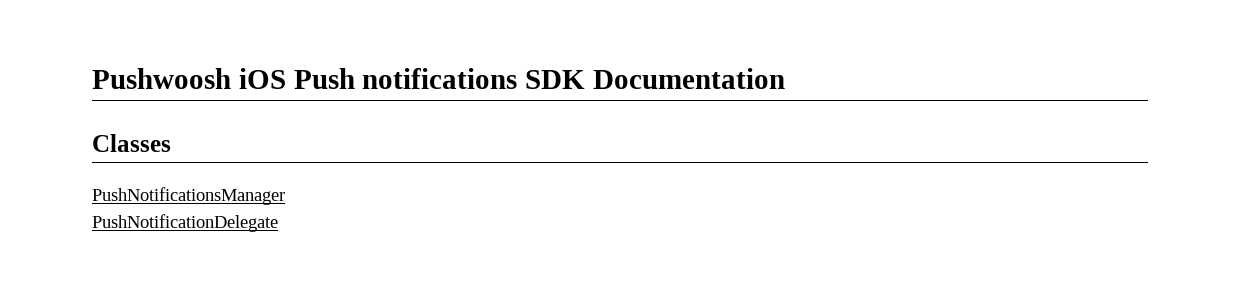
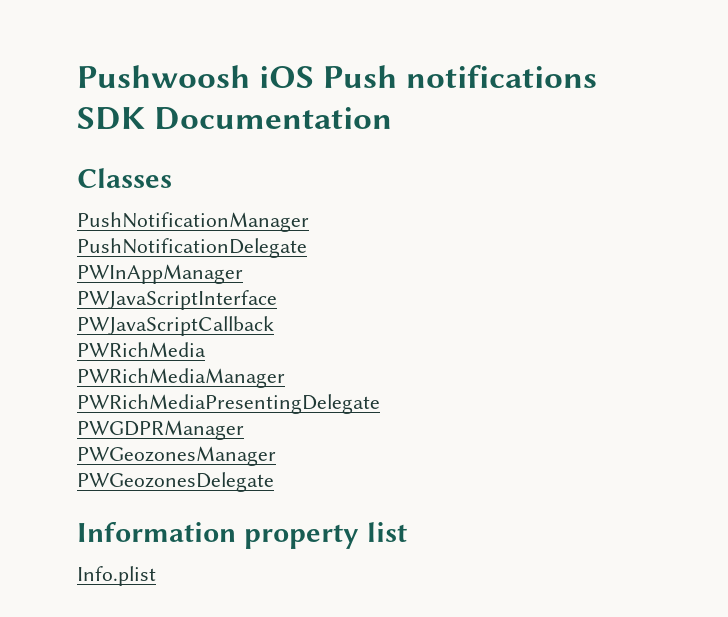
- PushNotificationsManager
+ PushNotificationManager
+ PWInAppManager
+ PWJavaScriptInterface
+ PWJavaScriptCallback
+ PWRichMedia
+ PWRichMediaManager
+ PWRichMediaPresentingDelegate
+ PWGDPRManager
+ PWGeozonesManager
+ PWGeozonesDelegate
+ Information property list
+ Info.plist

